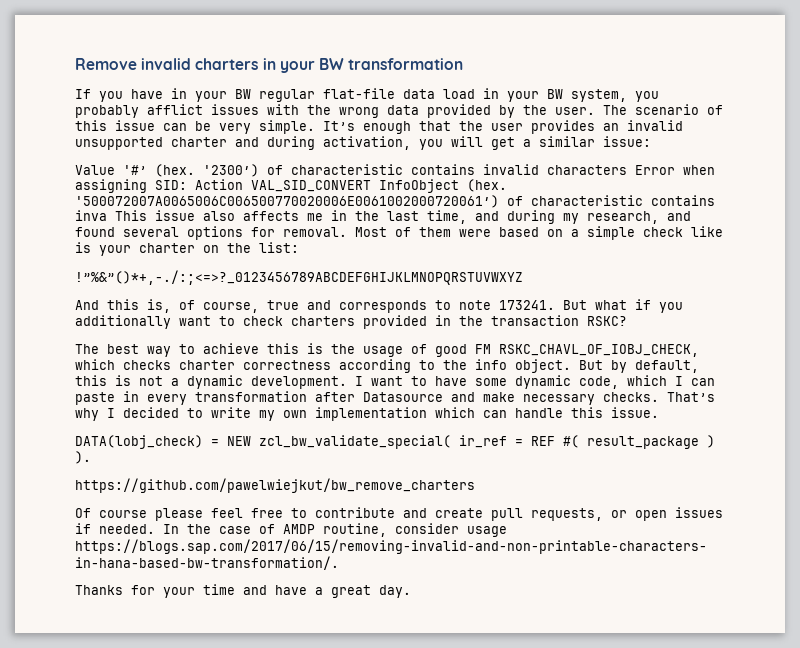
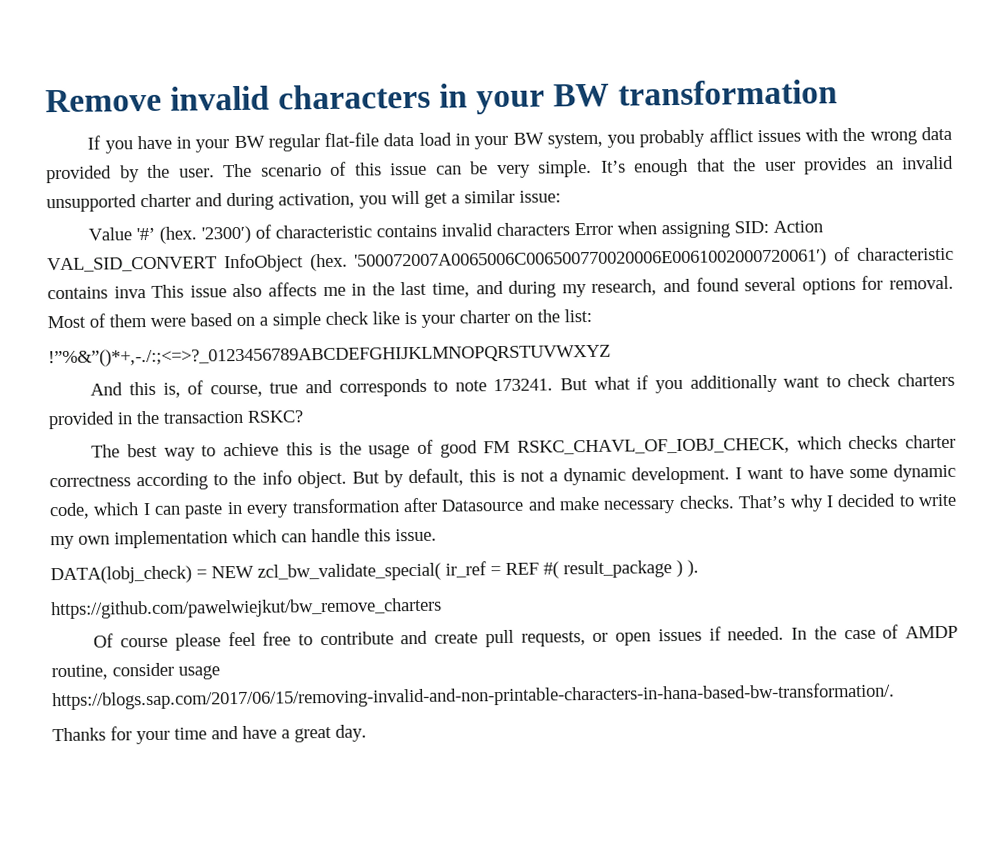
- Remove invalid charters in your BW transformation
+ Remove invalid characters in your BW transformation

